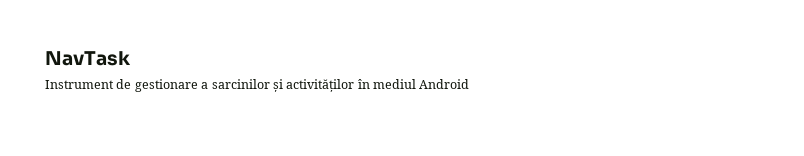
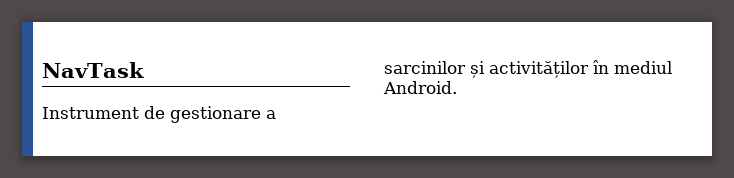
- Instrument de gestionare a sarcinilor și activităților în mediul Android
+ Instrument de gestionare a sarcinilor și activităților în mediul Android.

